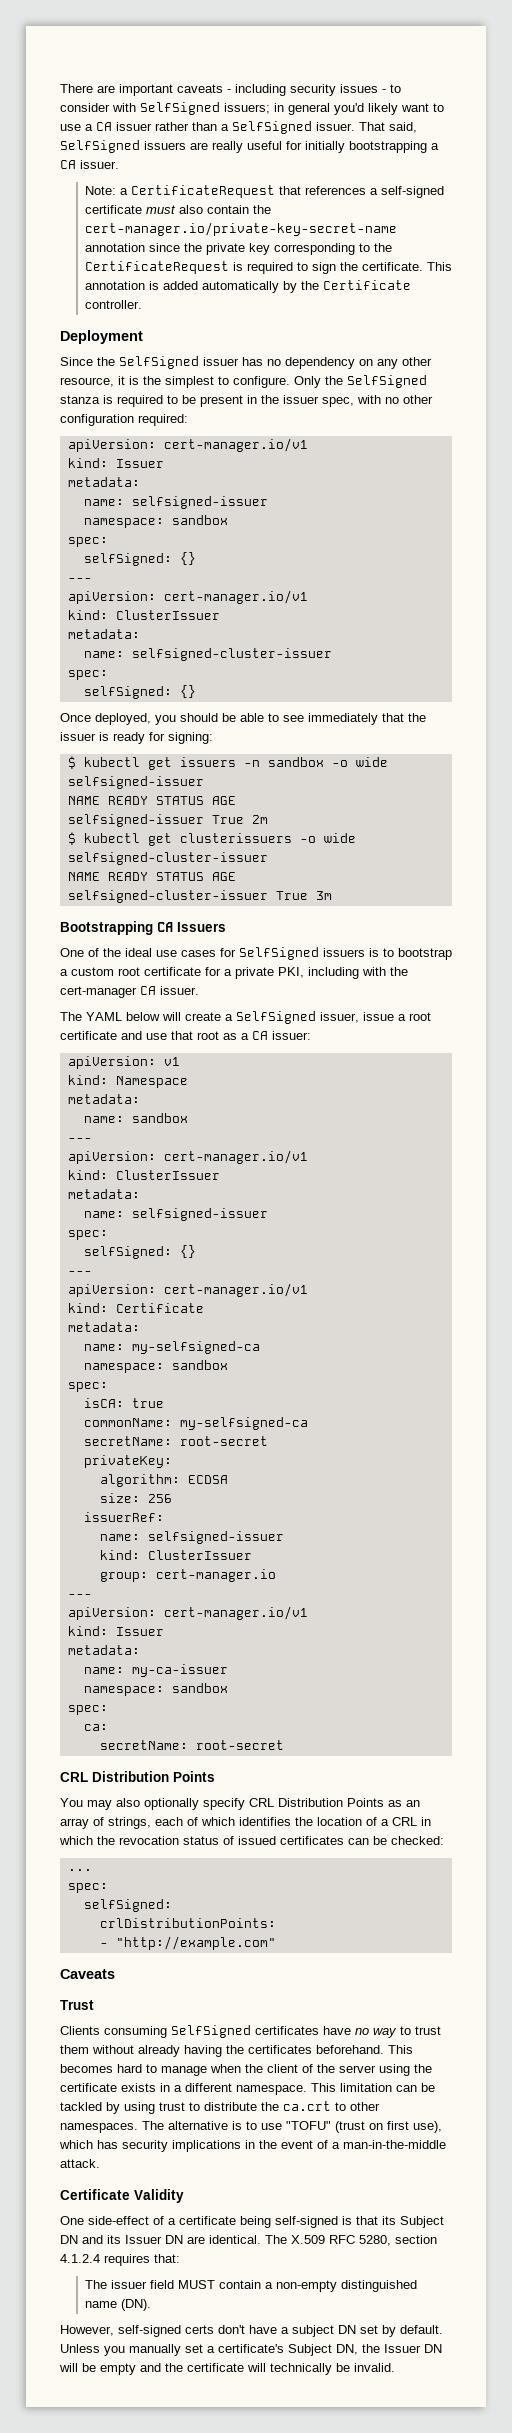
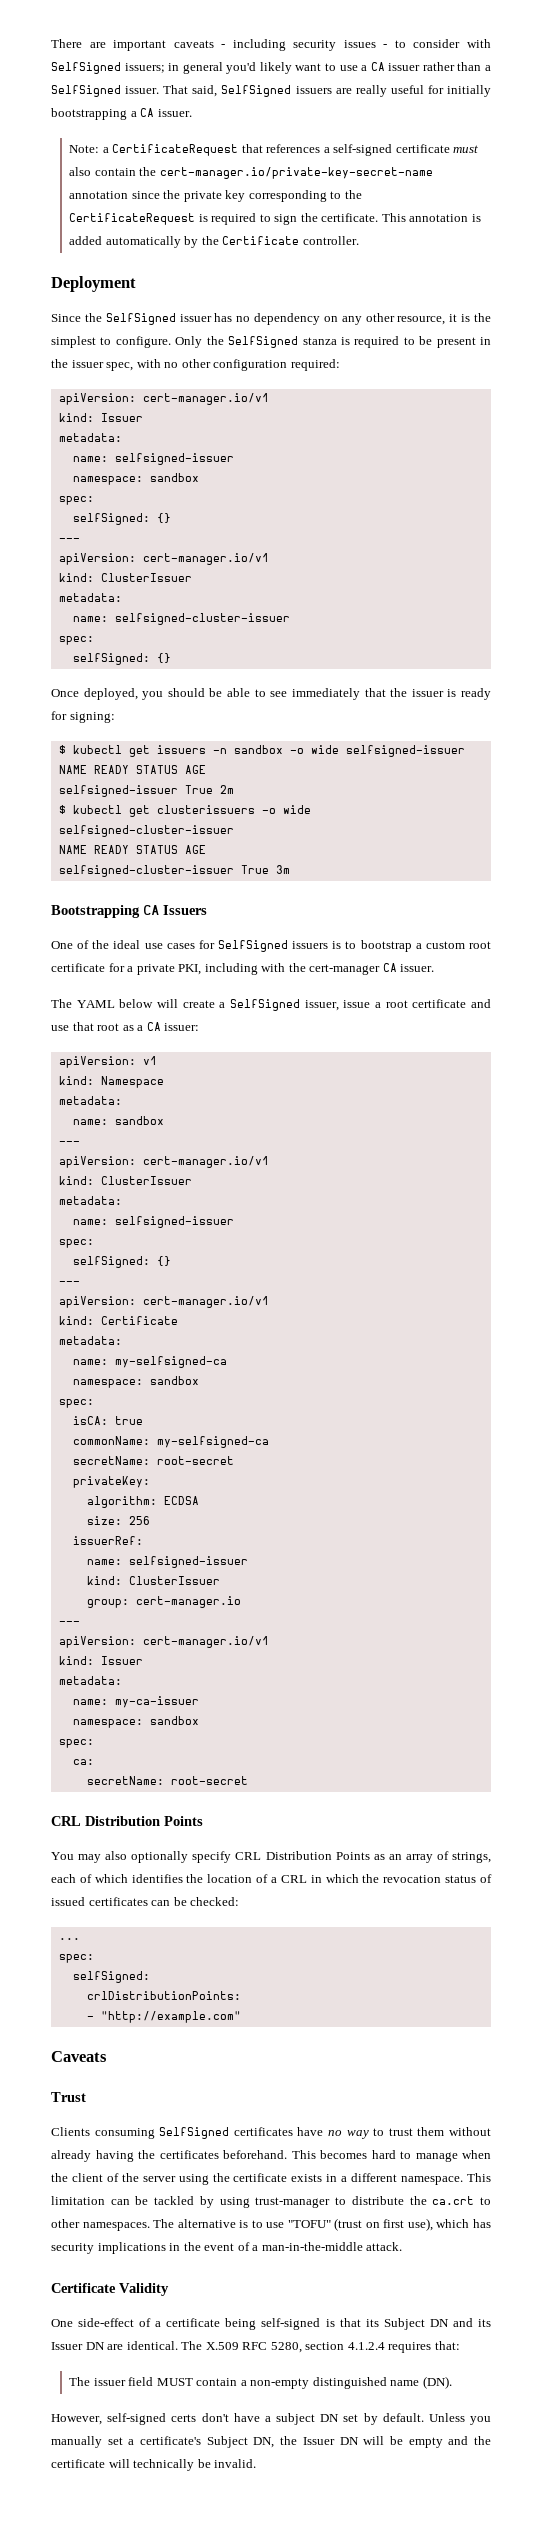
- This limitation can be tackled by using trust to distribute the ca.crt to other namespaces.
+ This limitation can be tackled by using trust-manager to distribute the ca.crt to other namespaces.

